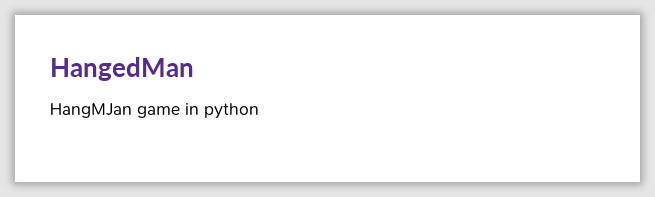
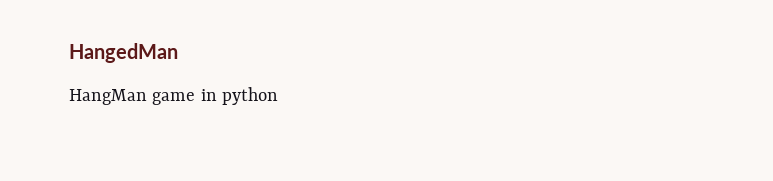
- HangMJan game in python
+ HangMan game in python

